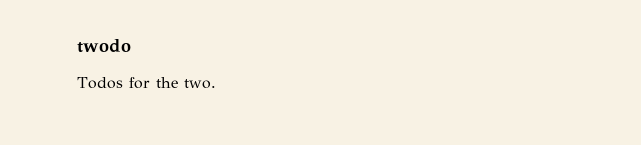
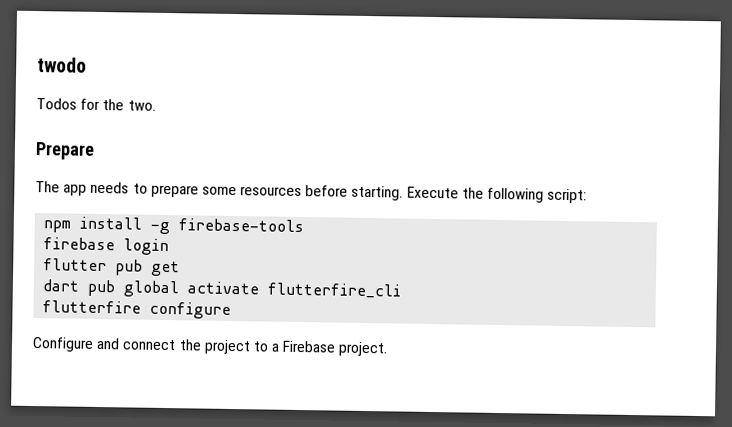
+ Prepare
+ The app needs to prepare some resources before starting. Execute the following script:
+ npm install -g firebase-tools
+ firebase login
+ flutter pub get
+ dart pub global activate flutterfire_cli
+ flutterfire configure
+ Configure and connect the project to a Firebase project.

